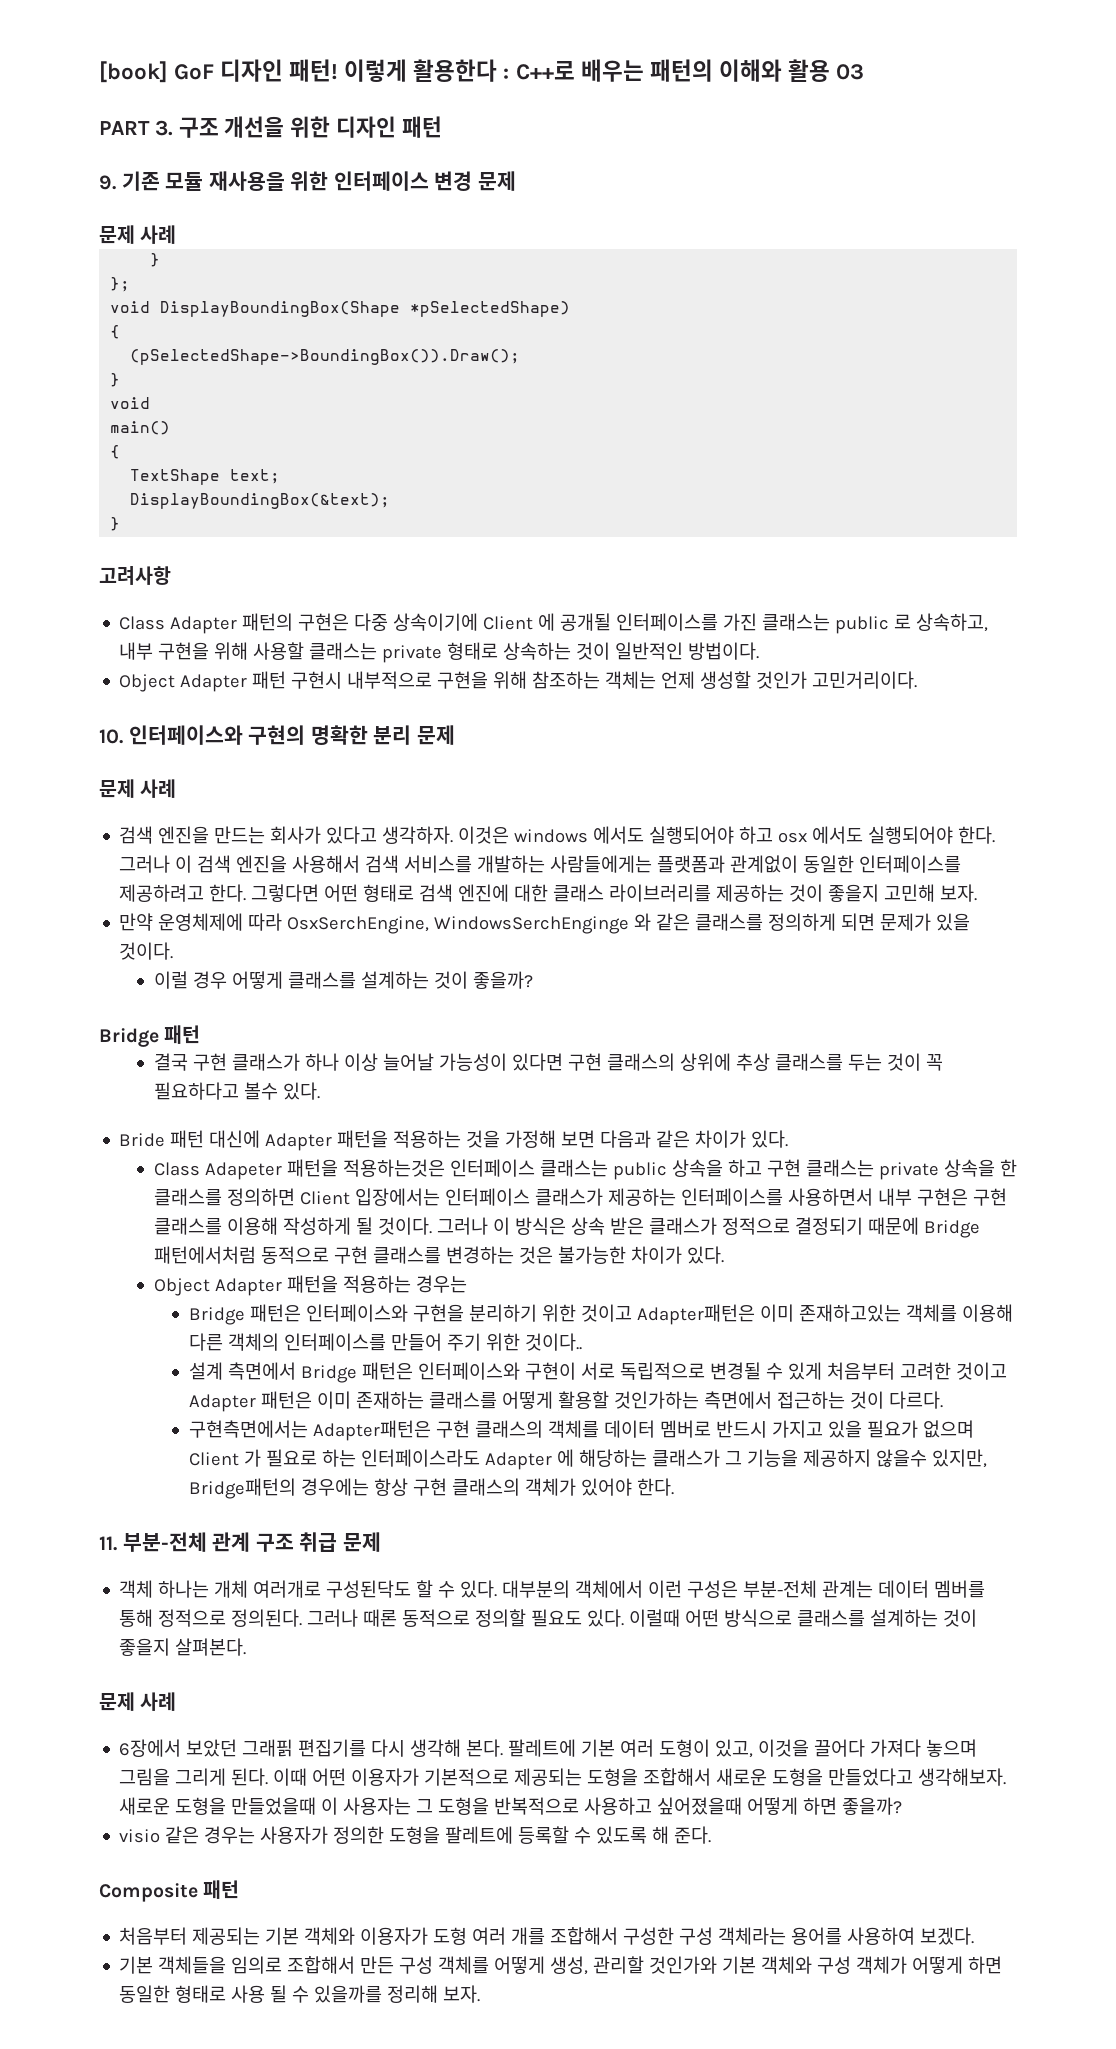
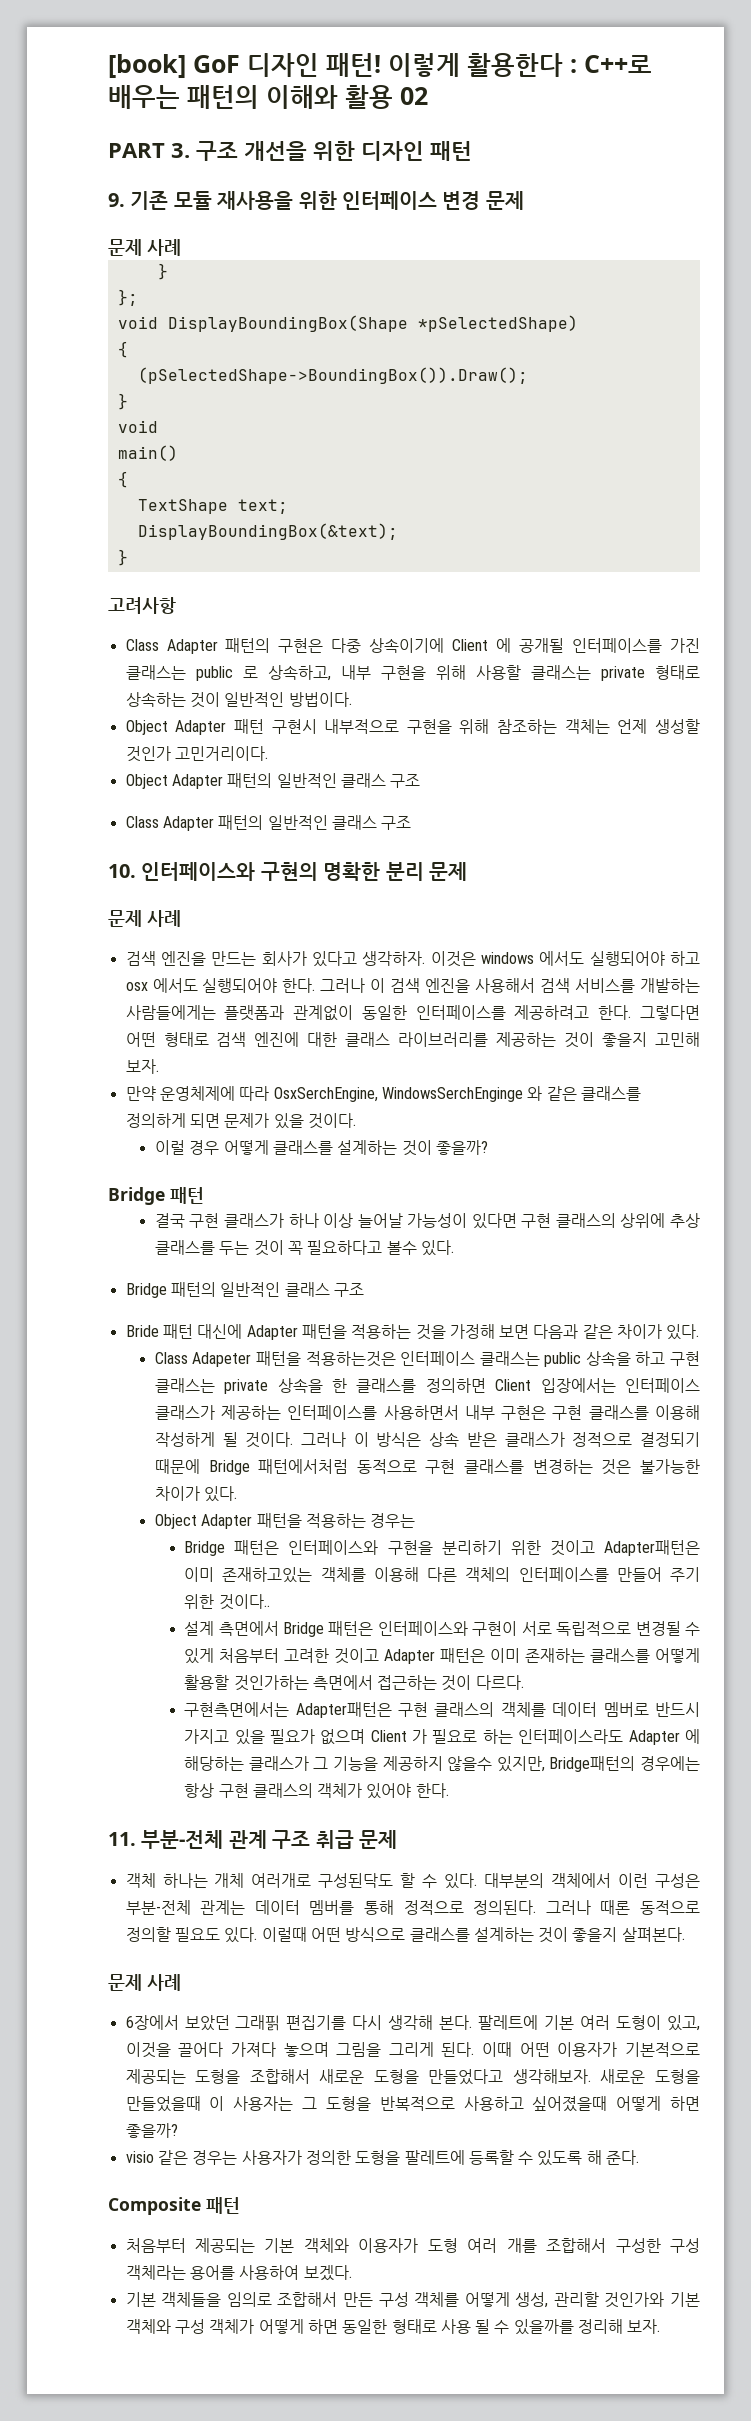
- 이렇게 활용한다 : C++로 배우는 패턴의 이해와 활용 03
+ 이렇게 활용한다 : C++로 배우는 패턴의 이해와 활용 02
+ Object Adapter 패턴의 일반적인 클래스 구조
+ Class Adapter 패턴의 일반적인 클래스 구조
+ Bridge 패턴의 일반적인 클래스 구조

